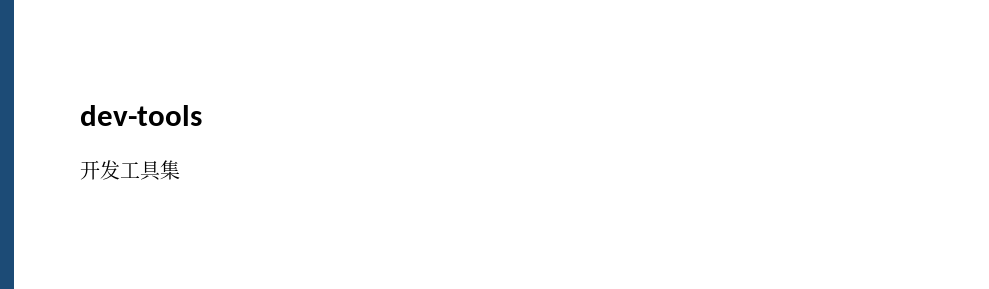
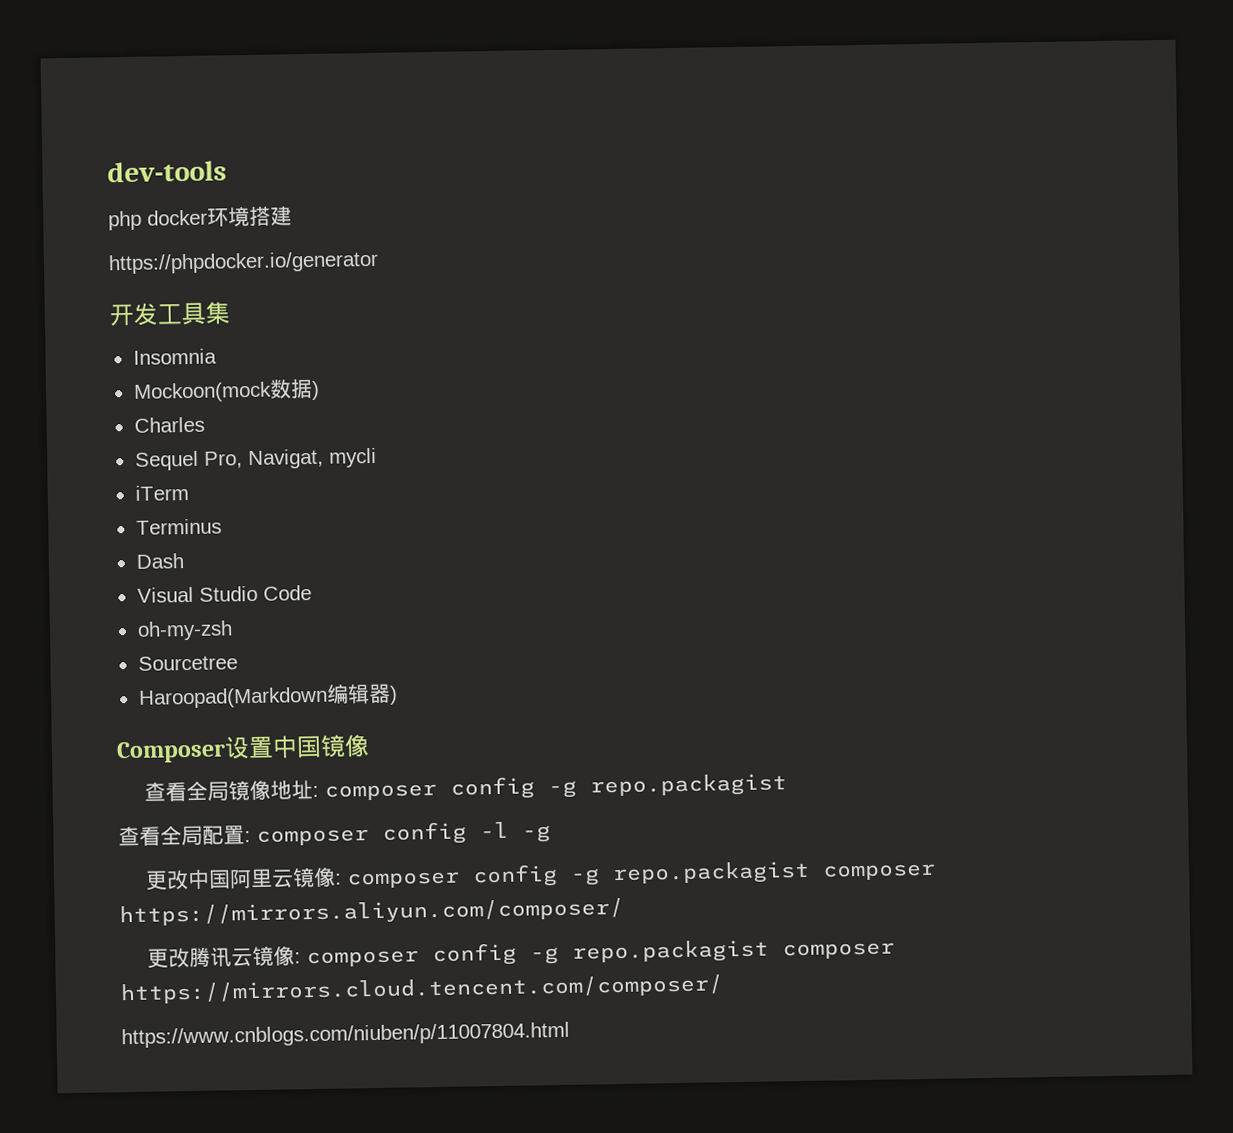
+ php docker环境搭建
+ https://phpdocker.io/generator
  开发工具集
+ Insomnia
+ Mockoon(mock数据)
+ Charles
+ Sequel Pro, Navigat, mycli
+ iTerm
+ Terminus
+ Dash
+ Visual Studio Code
+ oh-my-zsh
+ Sourcetree
+ Haroopad(Markdown编辑器)
+ Composer设置中国镜像
+ 查看全局镜像地址: composer config -g repo.packagist
+ 查看全局配置: composer config -l -g
+ 更改中国阿里云镜像: composer config -g repo.packagist composer https://mirrors.aliyun.com/composer/
+ 更改腾讯云镜像: composer config -g repo.packagist composer https://mirrors.cloud.tencent.com/composer/
+ https://www.cnblogs.com/niuben/p/11007804.html

